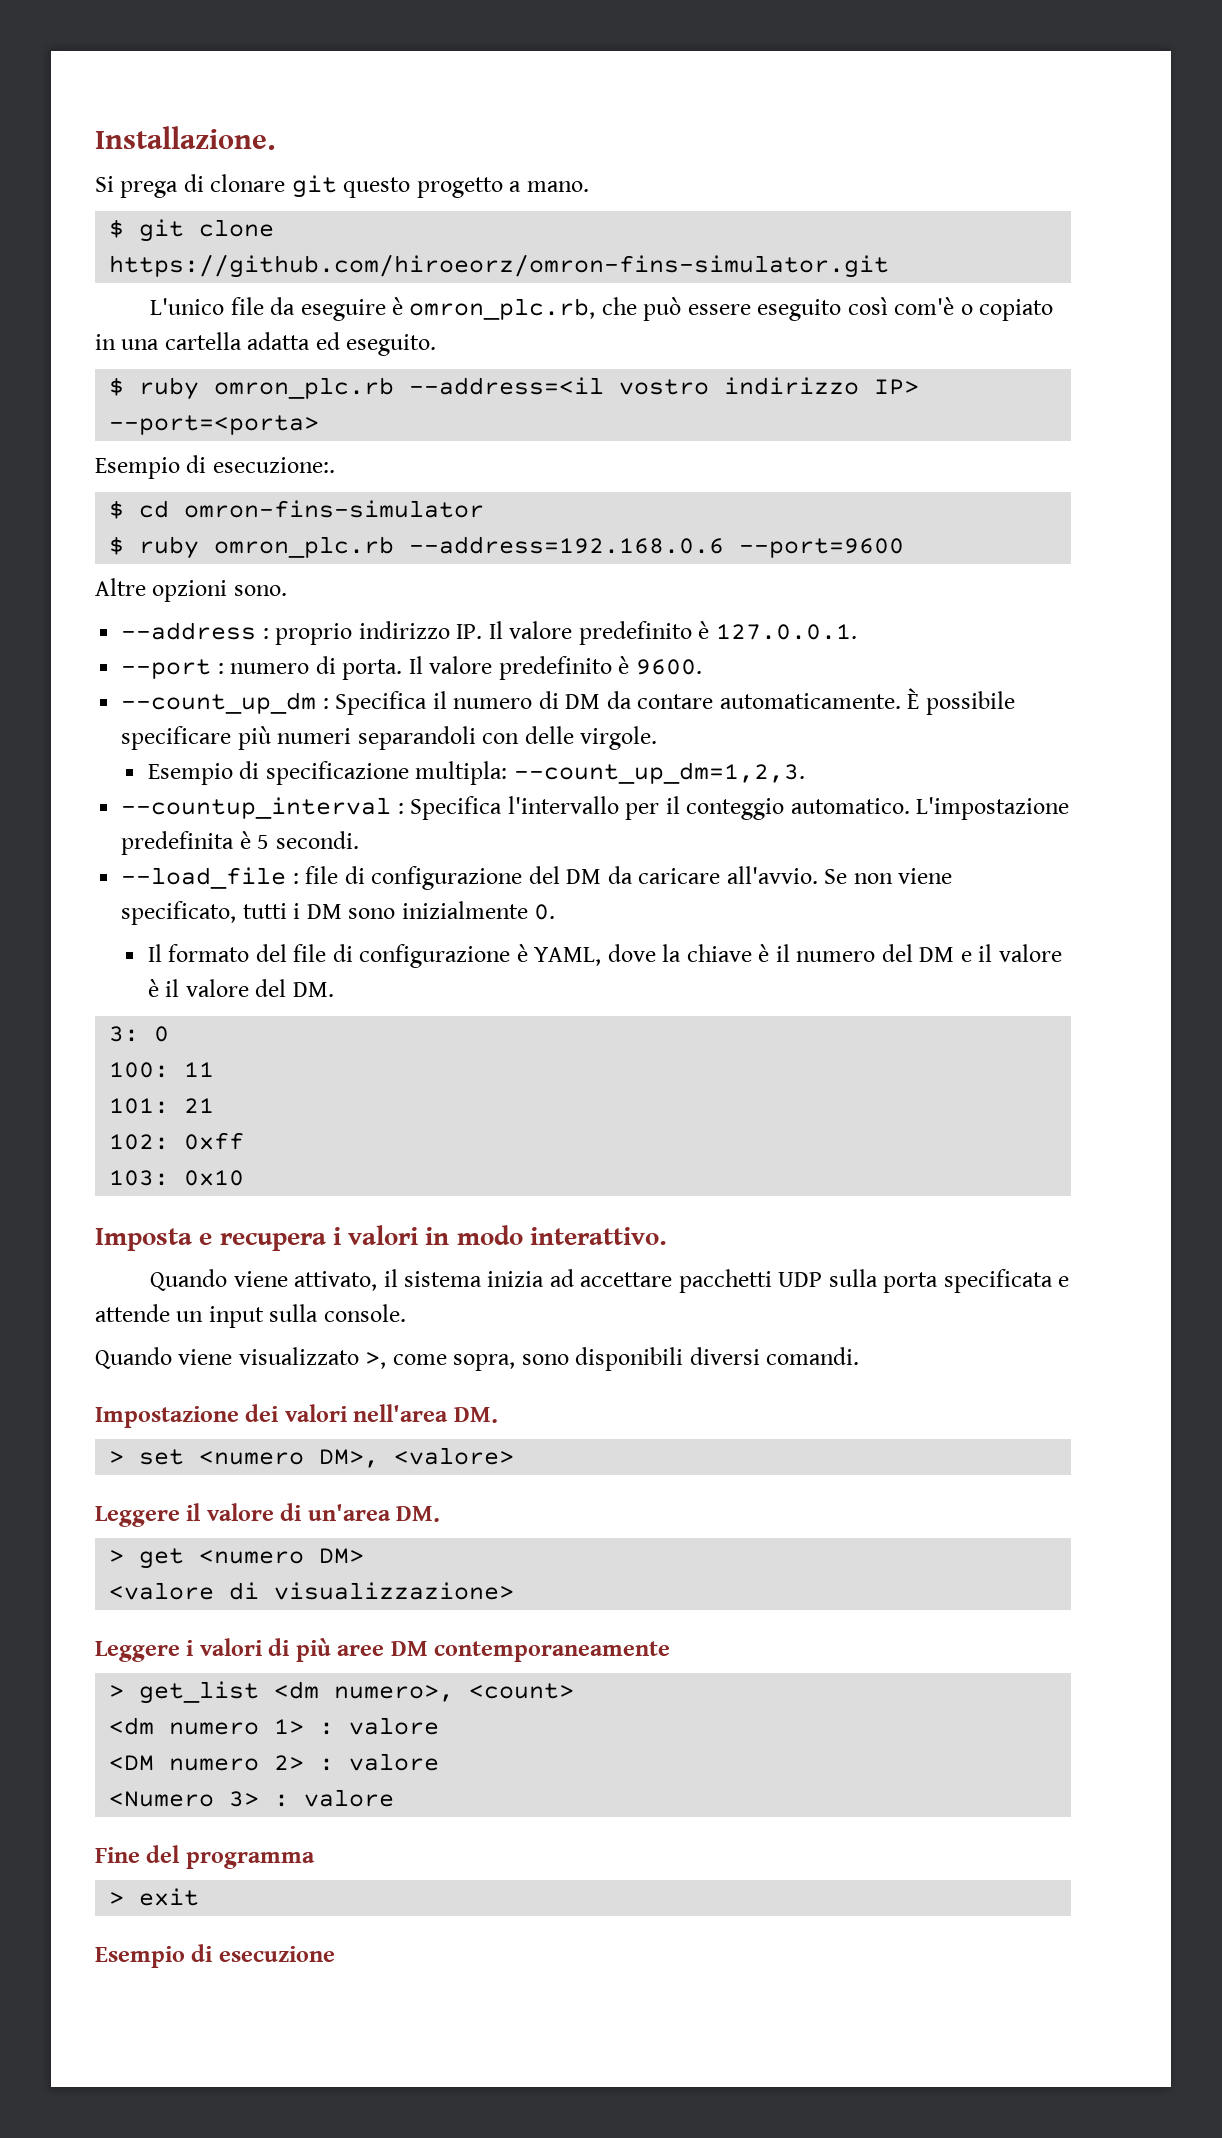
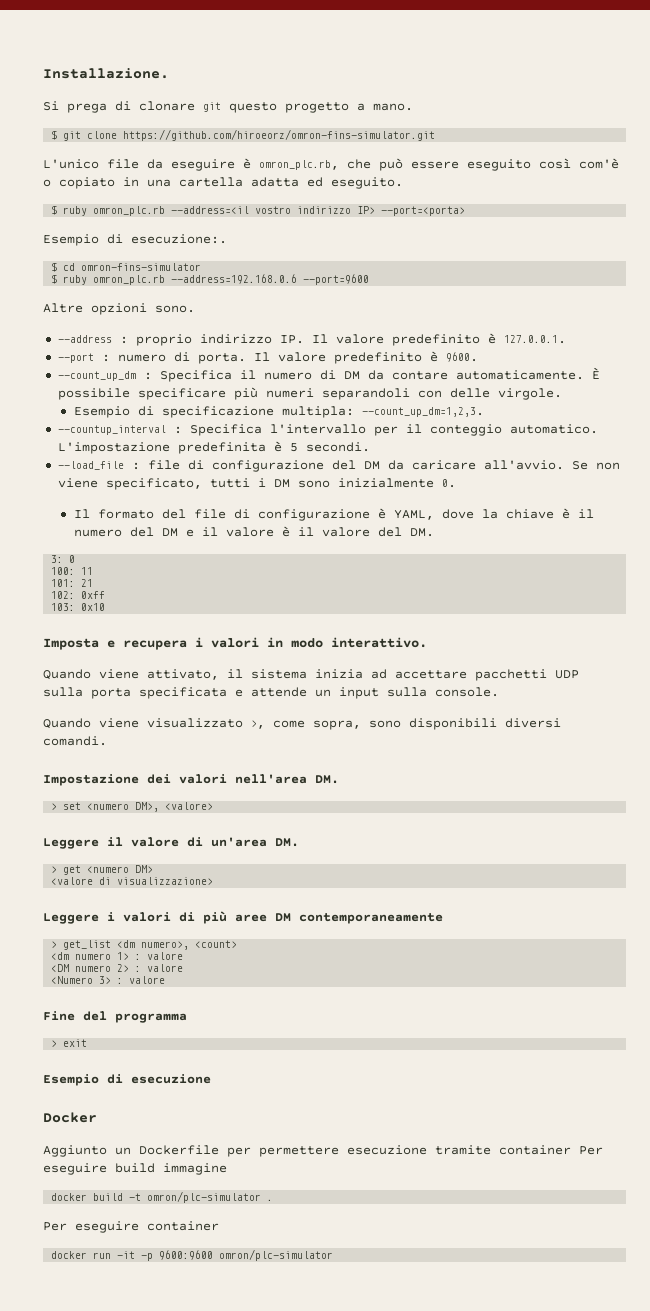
+ Docker
+ Aggiunto un Dockerfile per permettere esecuzione tramite container Per eseguire build immagine
+ docker build -t omron/plc-simulator .
+ Per eseguire container
+ docker run -it -p 9600:9600 omron/plc-simulator

